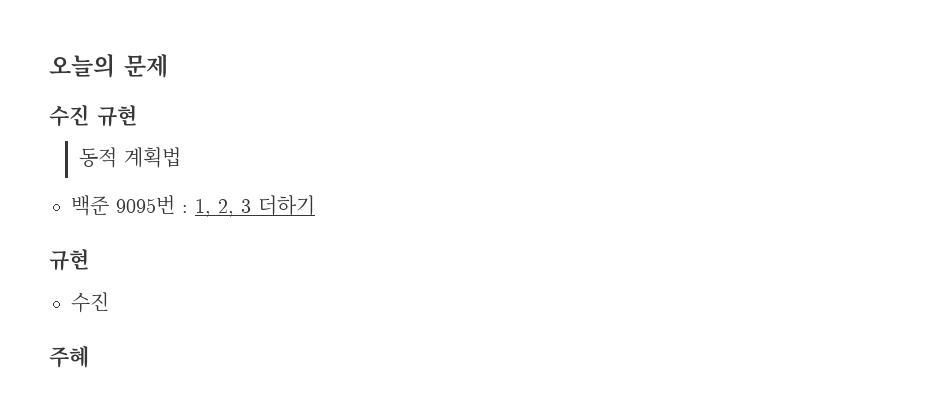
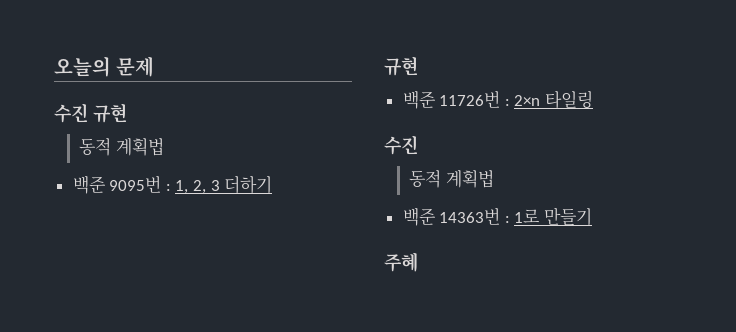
  백준 9095번 : 1, 2, 3 더하기
  규현
+ 백준 11726번 : 2×n 타일링
  수진
+ 동적 계획법
+ 백준 14363번 : 1로 만들기

